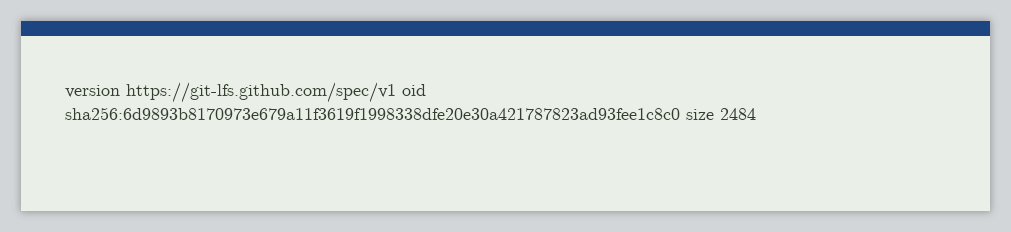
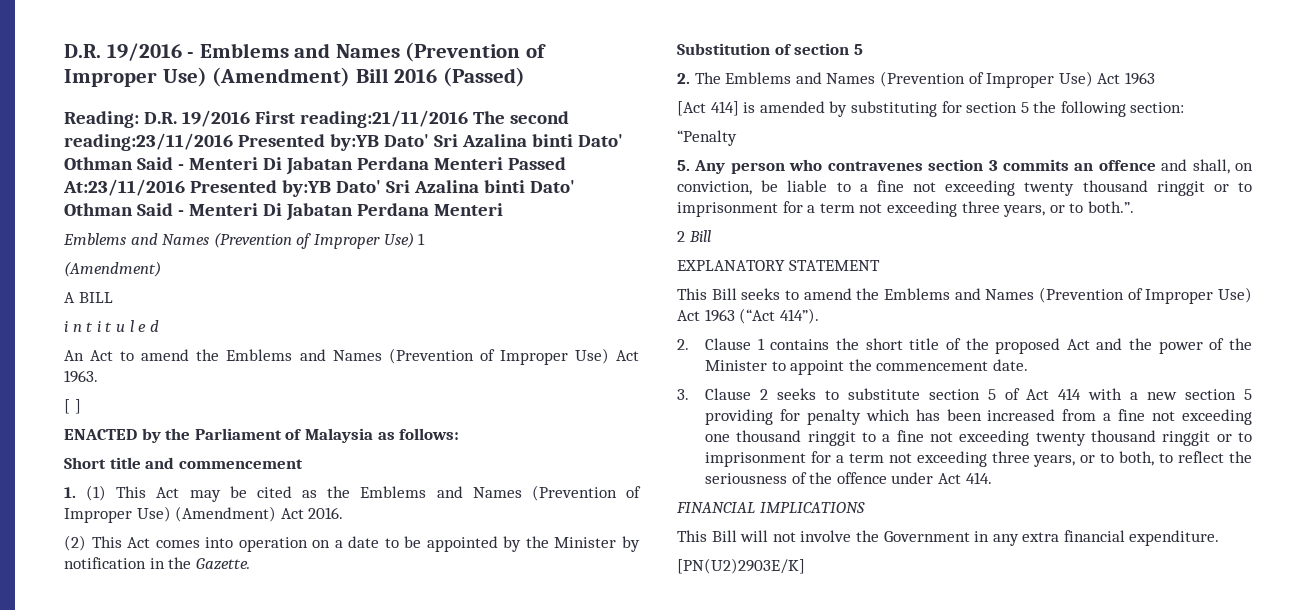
- version https://git-lfs.github.com/spec/v1 oid sha256:6d9893b8170973e679a11f3619f1998338dfe20e30a421787823ad93fee1c8c0 size 2484
+ D.R. 19/2016 - Emblems and Names (Prevention of Improper Use) (Amendment) Bill 2016 (Passed)
+ Reading: D.R. 19/2016 First reading:21/11/2016 The second reading:23/11/2016 Presented by:YB Dato' Sri Azalina binti Dato' Othman Said - Menteri Di Jabatan Perdana Menteri Passed At:23/11/2016 Presented by:YB Dato' Sri Azalina binti Dato' Othman Said - Menteri Di Jabatan Perdana Menteri
+ Emblems and Names (Prevention of Improper Use) 1
+ (Amendment)
+ A BILL
+ i n t i t u l e d
+ An Act to amend the Emblems and Names (Prevention of Improper Use) Act 1963.
+ [ ]
+ ENACTED by the Parliament of Malaysia as follows:
+ Short title and commencement
+ 1. (1) This Act may be cited as the Emblems and Names (Prevention of Improper Use) (Amendment) Act 2016.
+ (2) This Act comes into operation on a date to be appointed by the Minister by notification in the Gazette.
+ Substitution of section 5
+ 2. The Emblems and Names (Prevention of Improper Use) Act 1963
+ [Act 414] is amended by substituting for section 5 the following section:
+ “Penalty
+ 5. Any person who contravenes section 3 commits an offence and shall, on conviction, be liable to a fine not exceeding twenty thousand ringgit or to imprisonment for a term not exceeding three years, or to both.”.
+ 2 Bill
+ EXPLANATORY STATEMENT
+ This Bill seeks to amend the Emblems and Names (Prevention of Improper Use) Act 1963 (“Act 414”).
+ 2. Clause 1 contains the short title of the proposed Act and the power of the Minister to appoint the commencement date.
+ 3. Clause 2 seeks to substitute section 5 of Act 414 with a new section 5 providing for penalty which has been increased from a fine not exceeding one thousand ringgit to a fine not exceeding twenty thousand ringgit or to imprisonment for a term not exceeding three years, or to both, to reflect the seriousness of the offence under Act 414.
+ FINANCIAL IMPLICATIONS
+ This Bill will not involve the Government in any extra financial expenditure.
+ [PN(U2)2903E/K]

